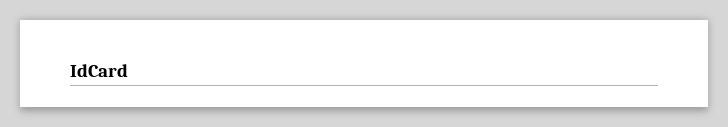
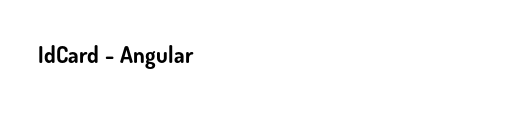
- IdCard
+ IdCard - Angular

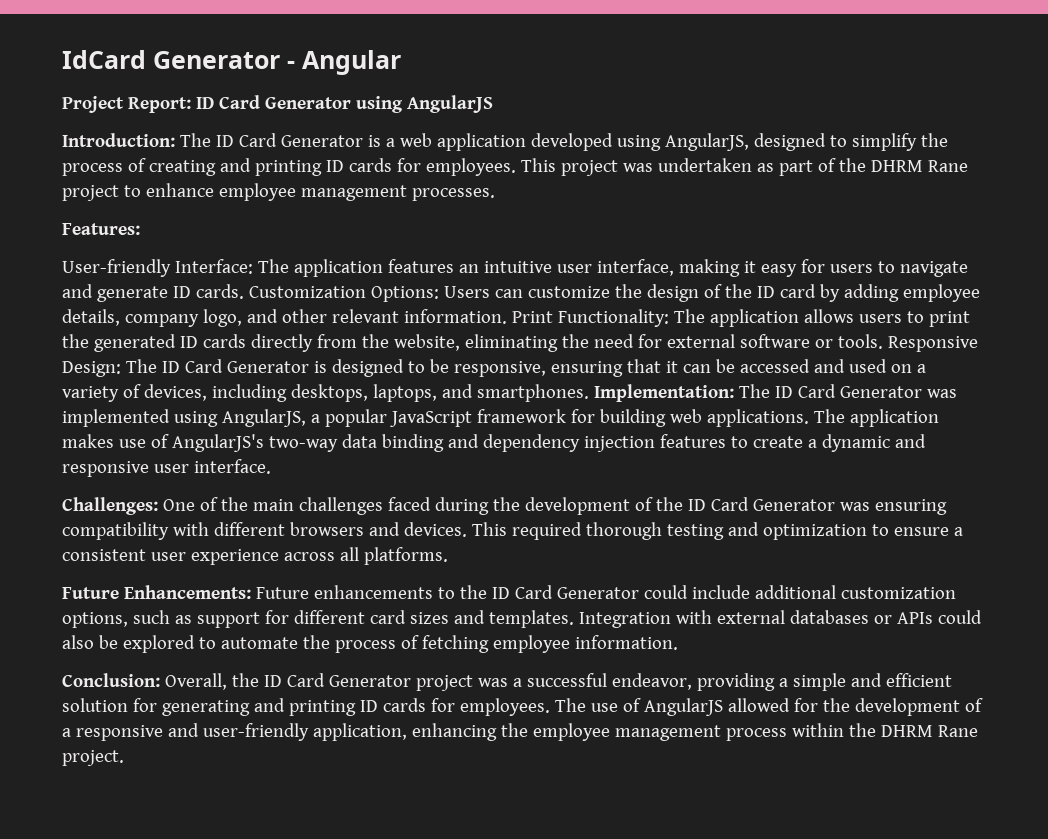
- IdCard - Angular
+ IdCard Generator - Angular
+ Project Report: ID Card Generator using AngularJS
+ Introduction: The ID Card Generator is a web application developed using AngularJS, designed to simplify the process of creating and printing ID cards for employees. This project was undertaken as part of the DHRM Rane project to enhance employee management processes.
+ Features:
+ User-friendly Interface: The application features an intuitive user interface, making it easy for users to navigate and generate ID cards. Customization Options: Users can customize the design of the ID card by adding employee details, company logo, and other relevant information. Print Functionality: The application allows users to print the generated ID cards directly from the website, eliminating the need for external software or tools. Responsive Design: The ID Card Generator is designed to be responsive, ensuring that it can be accessed and used on a variety of devices, including desktops, laptops, and smartphones. Implementation: The ID Card Generator was implemented using AngularJS, a popular JavaScript framework for building web applications. The application makes use of AngularJS's two-way data binding and dependency injection features to create a dynamic and responsive user interface.
+ Challenges: One of the main challenges faced during the development of the ID Card Generator was ensuring compatibility with different browsers and devices. This required thorough testing and optimization to ensure a consistent user experience across all platforms.
+ Future Enhancements: Future enhancements to the ID Card Generator could include additional customization options, such as support for different card sizes and templates. Integration with external databases or APIs could also be explored to automate the process of fetching employee information.
+ Conclusion: Overall, the ID Card Generator project was a successful endeavor, providing a simple and efficient solution for generating and printing ID cards for employees. The use of AngularJS allowed for the development of a responsive and user-friendly application, enhancing the employee management process within the DHRM Rane project.

